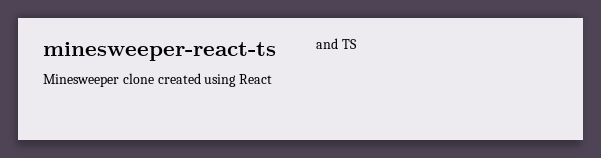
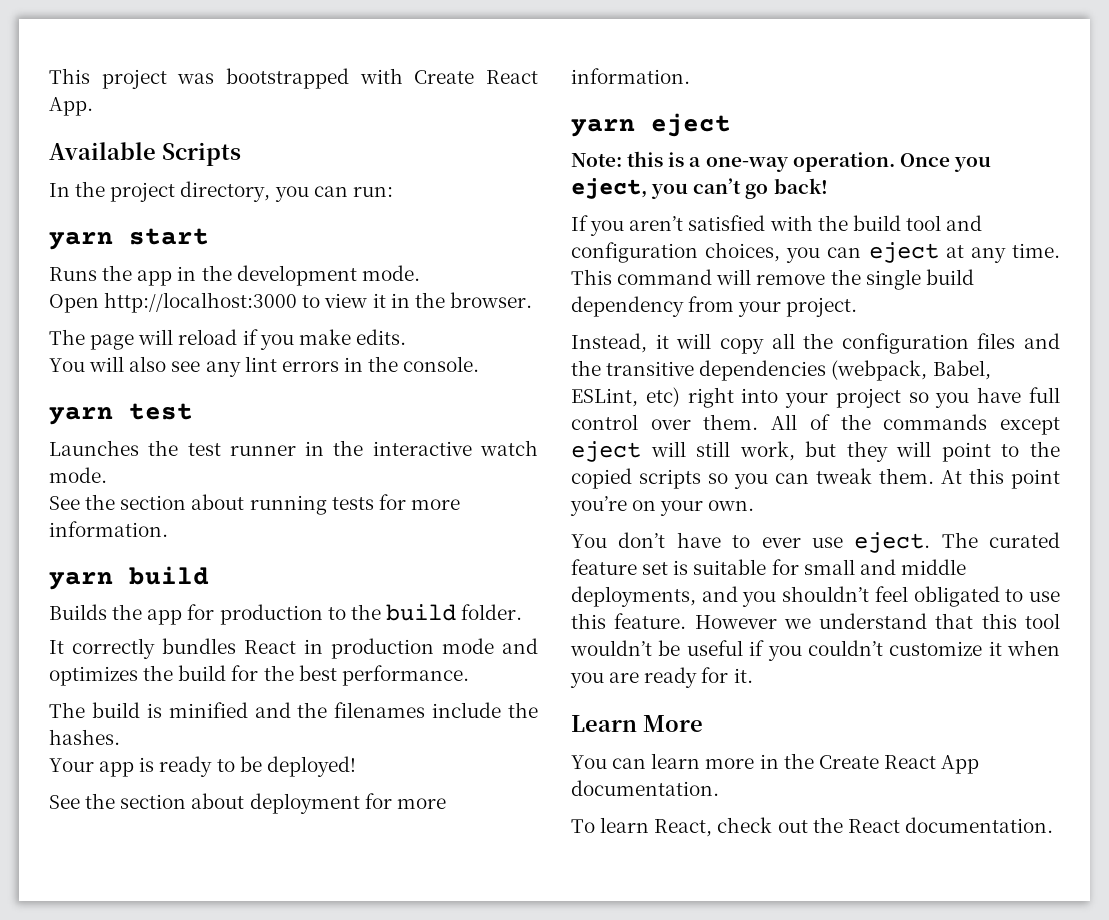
- minesweeper-react-ts
- Minesweeper clone created using React and TS
+ This project was bootstrapped with Create React App.
+ Available Scripts
+ In the project directory, you can run:
+ yarn start
+ Runs the app in the development mode.
+ Open http://localhost:3000 to view it in the browser.
+ The page will reload if you make edits.
+ You will also see any lint errors in the console.
+ yarn test
+ Launches the test runner in the interactive watch mode.
+ See the section about running tests for more information.
+ yarn build
+ Builds the app for production to the build folder.
+ It correctly bundles React in production mode and optimizes the build for the best performance.
+ The build is minified and the filenames include the hashes.
+ Your app is ready to be deployed!
+ See the section about deployment for more information.
+ yarn eject
+ Note: this is a one-way operation. Once you eject, you can’t go back!
+ If you aren’t satisfied with the build tool and configuration choices, you can eject at any time. This command will remove the single build dependency from your project.
+ Instead, it will copy all the configuration files and the transitive dependencies (webpack, Babel, ESLint, etc) right into your project so you have full control over them. All of the commands except eject will still work, but they will point to the copied scripts so you can tweak them. At this point you’re on your own.
+ You don’t have to ever use eject. The curated feature set is suitable for small and middle deployments, and you shouldn’t feel obligated to use this feature. However we understand that this tool wouldn’t be useful if you couldn’t customize it when you are ready for it.
+ Learn More
+ You can learn more in the Create React App documentation.
+ To learn React, check out the React documentation.

